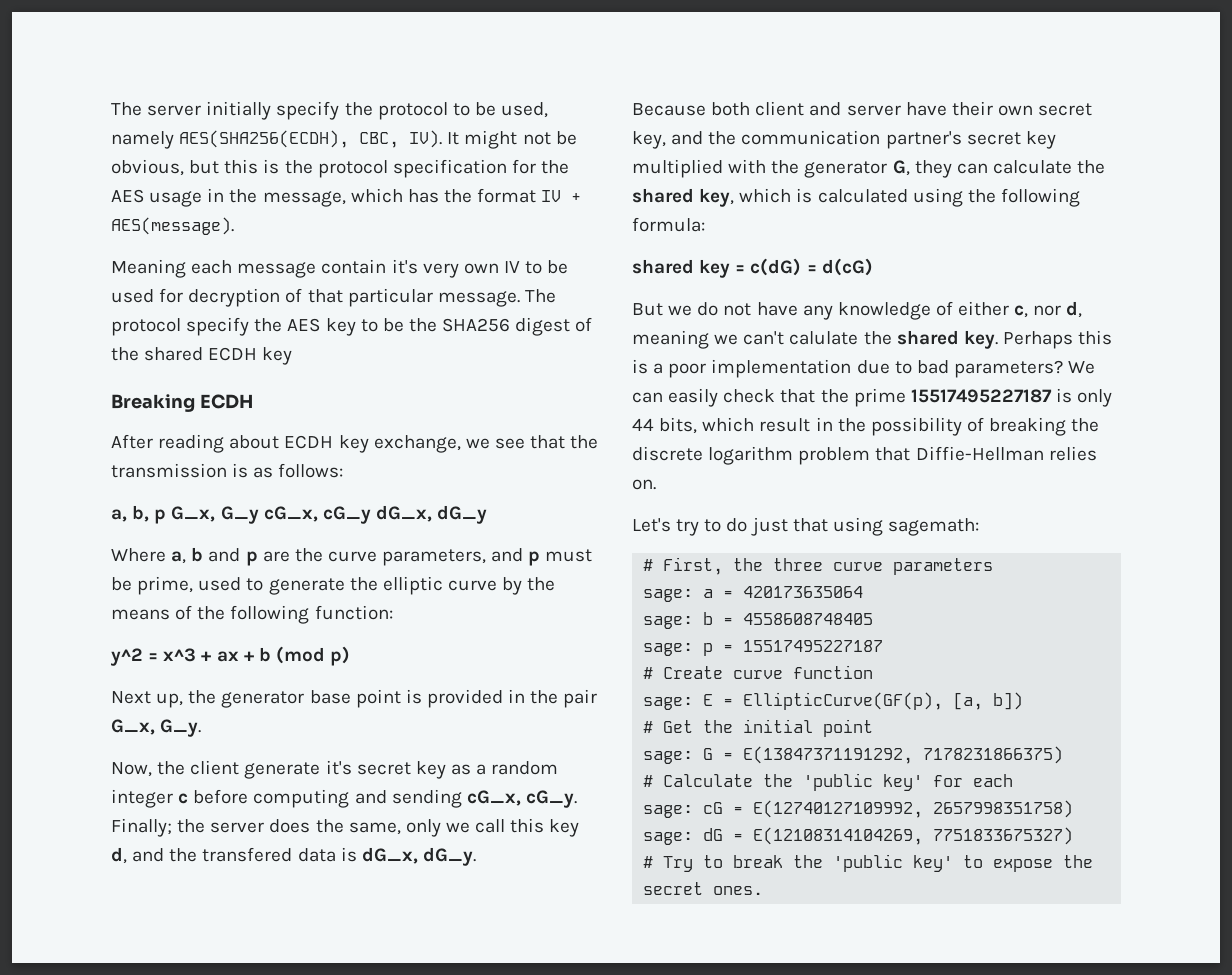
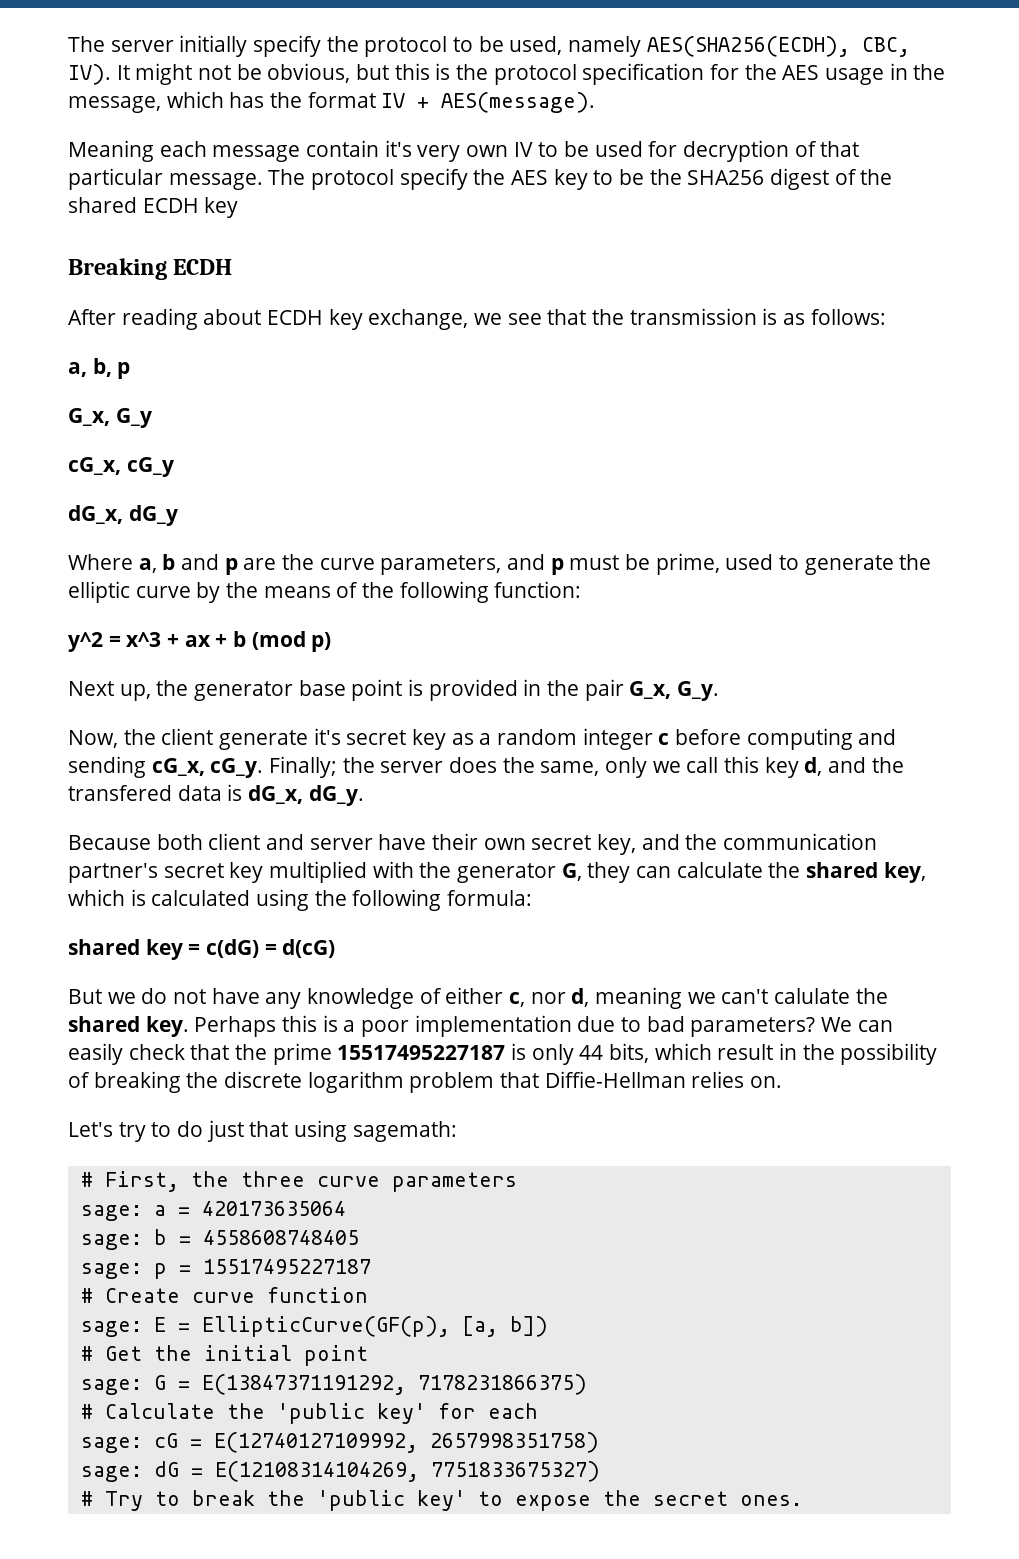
- a, b, p G_x, G_y cG_x, cG_y dG_x, dG_y
+ a, b, p
+ G_x, G_y
+ cG_x, cG_y
+ dG_x, dG_y

